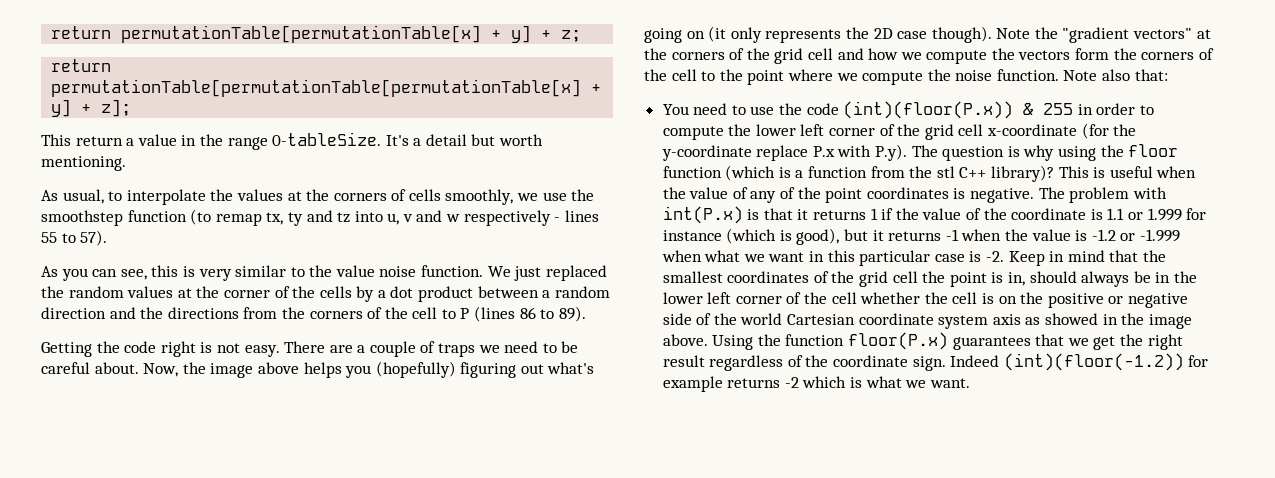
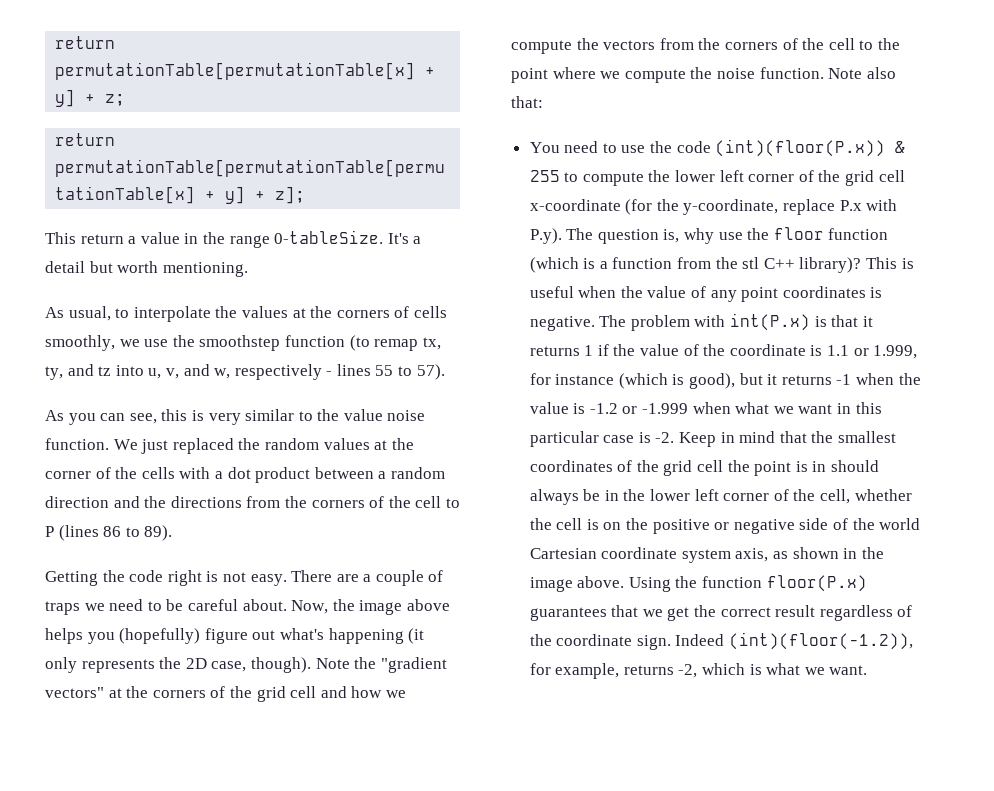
- As usual, to interpolate the values at the corners of cells smoothly, we use the smoothstep function (to remap tx, ty and tz into u, v and w respectively - lines 55 to 57).
+ As usual, to interpolate the values at the corners of cells smoothly, we use the smoothstep function (to remap tx, ty, and tz into u, v, and w, respectively - lines 55 to 57).
- We just replaced the random values at the corner of the cells by a dot product between a random direction and the directions from the corners of the cell to P (lines 86 to 89).
+ We just replaced the random values at the corner of the cells with a dot product between a random direction and the directions from the corners of the cell to P (lines 86 to 89).
- Now, the image above helps you (hopefully) figuring out what's going on (it only represents the 2D case though).
+ Now, the image above helps you (hopefully) figure out what's happening (it only represents the 2D case, though).
- Note the "gradient vectors" at the corners of the grid cell and how we compute the vectors form the corners of the cell to the point where we compute the noise function.
+ Note the "gradient vectors" at the corners of the grid cell and how we compute the vectors from the corners of the cell to the point where we compute the noise function.
- You need to use the code (int)(floor(P.x)) & 255 in order to compute the lower left corner of the grid cell x-coordinate (for the y-coordinate replace P.x with P.y). The question is why using the floor function (which is a function from the stl C++ library)?
+ You need to use the code (int)(floor(P.x)) & 255 to compute the lower left corner of the grid cell x-coordinate (for the y-coordinate, replace P.x with P.y). The question is, why use the floor function (which is a function from the stl C++ library)?
- This is useful when the value of any of the point coordinates is negative.
+ This is useful when the value of any point coordinates is negative.
- The problem with int(P.x) is that it returns 1 if the value of the coordinate is 1.1 or 1.999 for instance (which is good), but it returns -1 when the value is -1.2 or -1.999 when what we want in this particular case is -2.
+ The problem with int(P.x) is that it returns 1 if the value of the coordinate is 1.1 or 1.999, for instance (which is good), but it returns -1 when the value is -1.2 or -1.999 when what we want in this particular case is -2.
- Keep in mind that the smallest coordinates of the grid cell the point is in, should always be in the lower left corner of the cell whether the cell is on the positive or negative side of the world Cartesian coordinate system axis as showed in the image above.
+ Keep in mind that the smallest coordinates of the grid cell the point is in should always be in the lower left corner of the cell, whether the cell is on the positive or negative side of the world Cartesian coordinate system axis, as shown in the image above.
- Using the function floor(P.x) guarantees that we get the right result regardless of the coordinate sign.
+ Using the function floor(P.x) guarantees that we get the correct result regardless of the coordinate sign.
- Indeed (int)(floor(-1.2)) for example returns -2 which is what we want.
+ Indeed (int)(floor(-1.2)), for example, returns -2, which is what we want.

